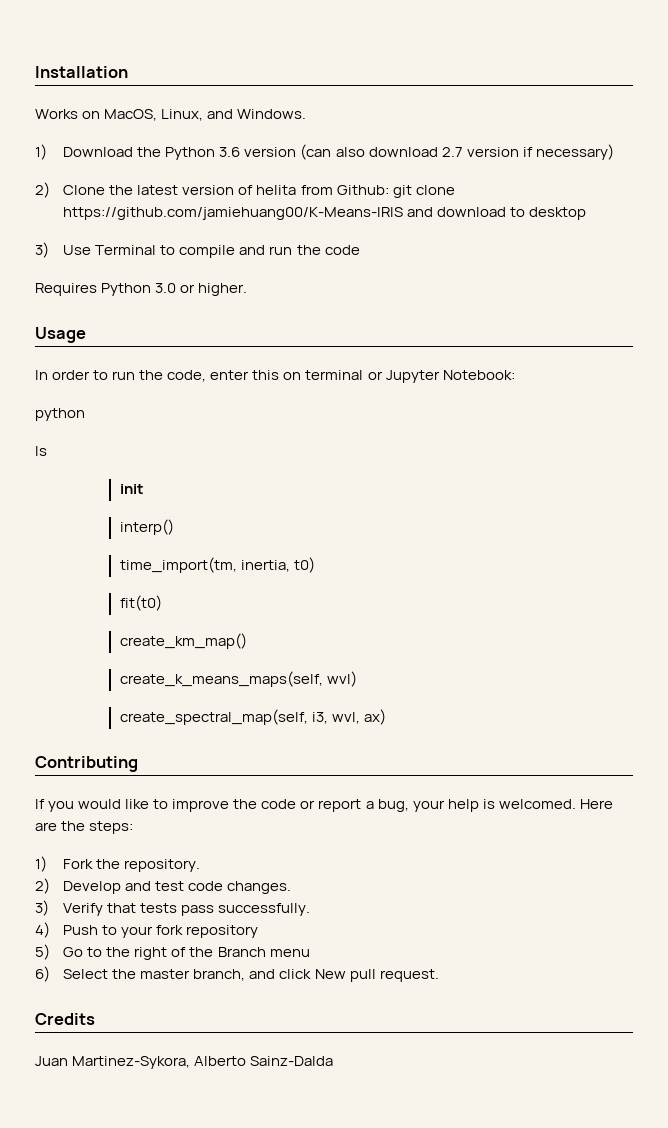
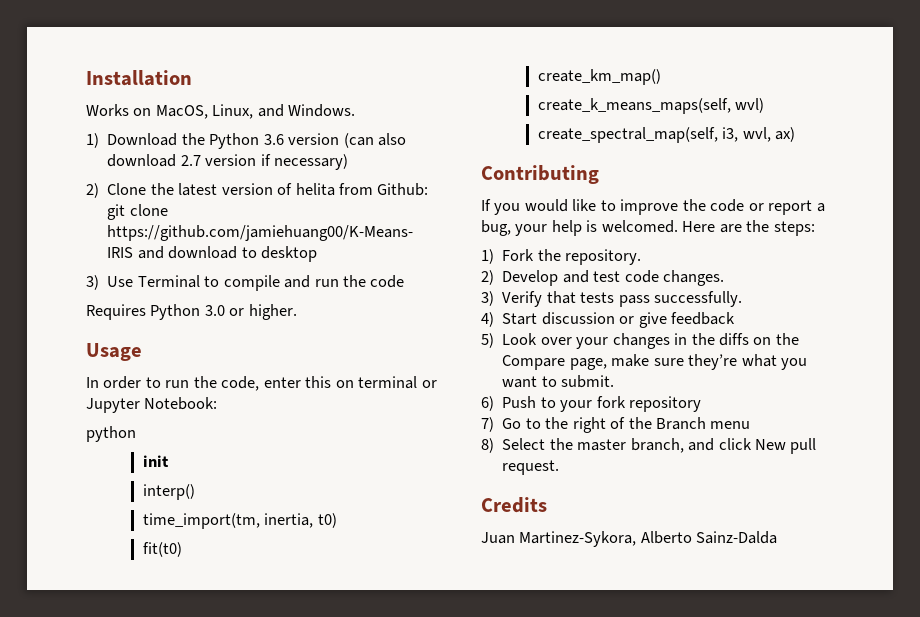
- ls
- 4) Push to your fork repository
+ 4) Start discussion or give feedback
+ 5) Look over your changes in the diffs on the Compare page, make sure they’re what you want to submit.
+ 6) Push to your fork repository
- 5) Go to the right of the Branch menu
+ 7) Go to the right of the Branch menu
- 6) Select the master branch, and click New pull request.
+ 8) Select the master branch, and click New pull request.

